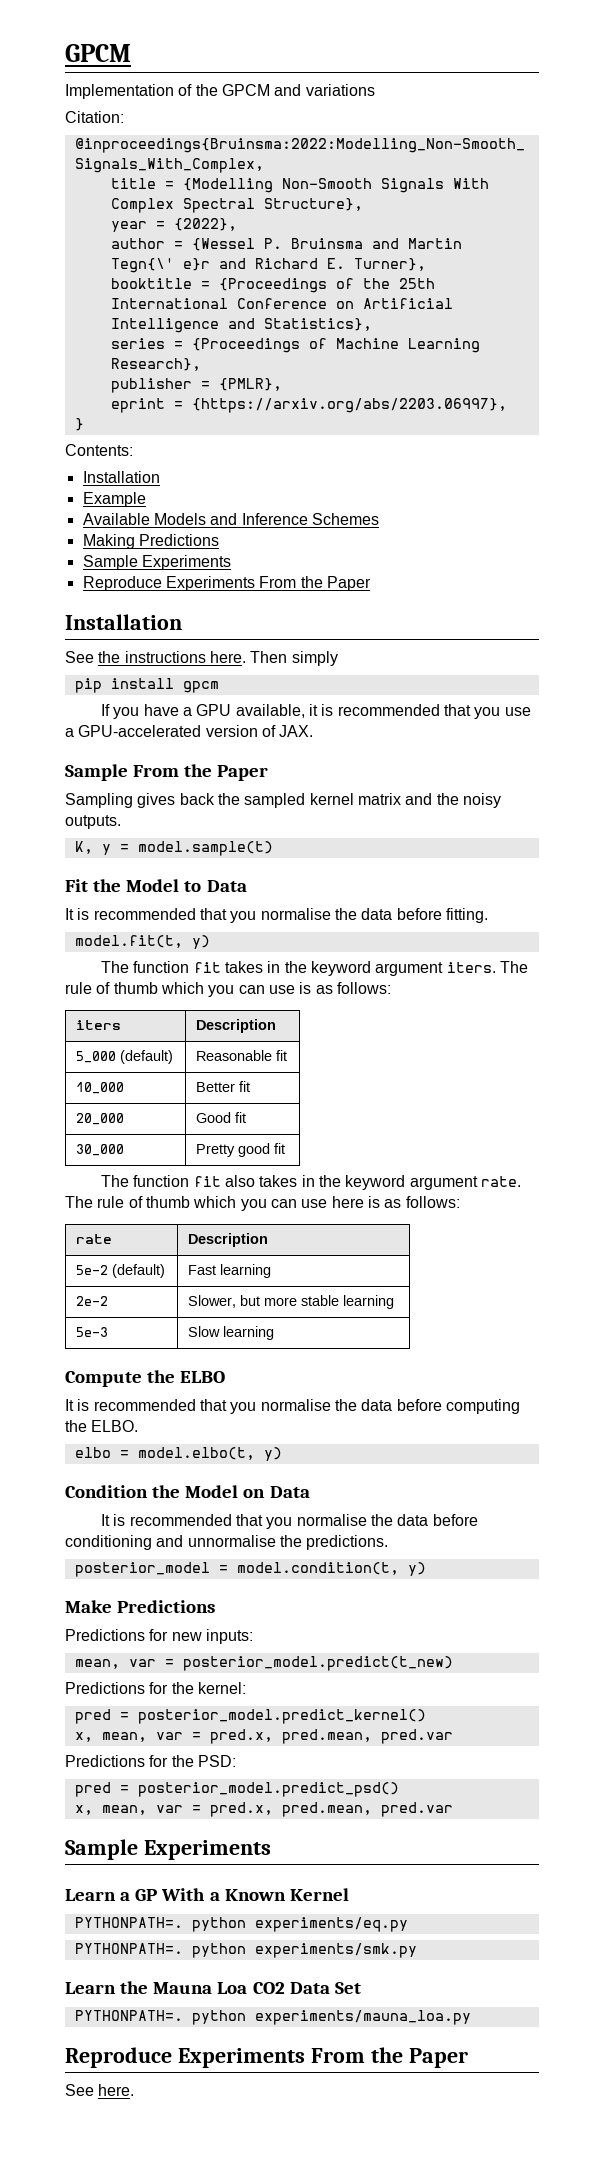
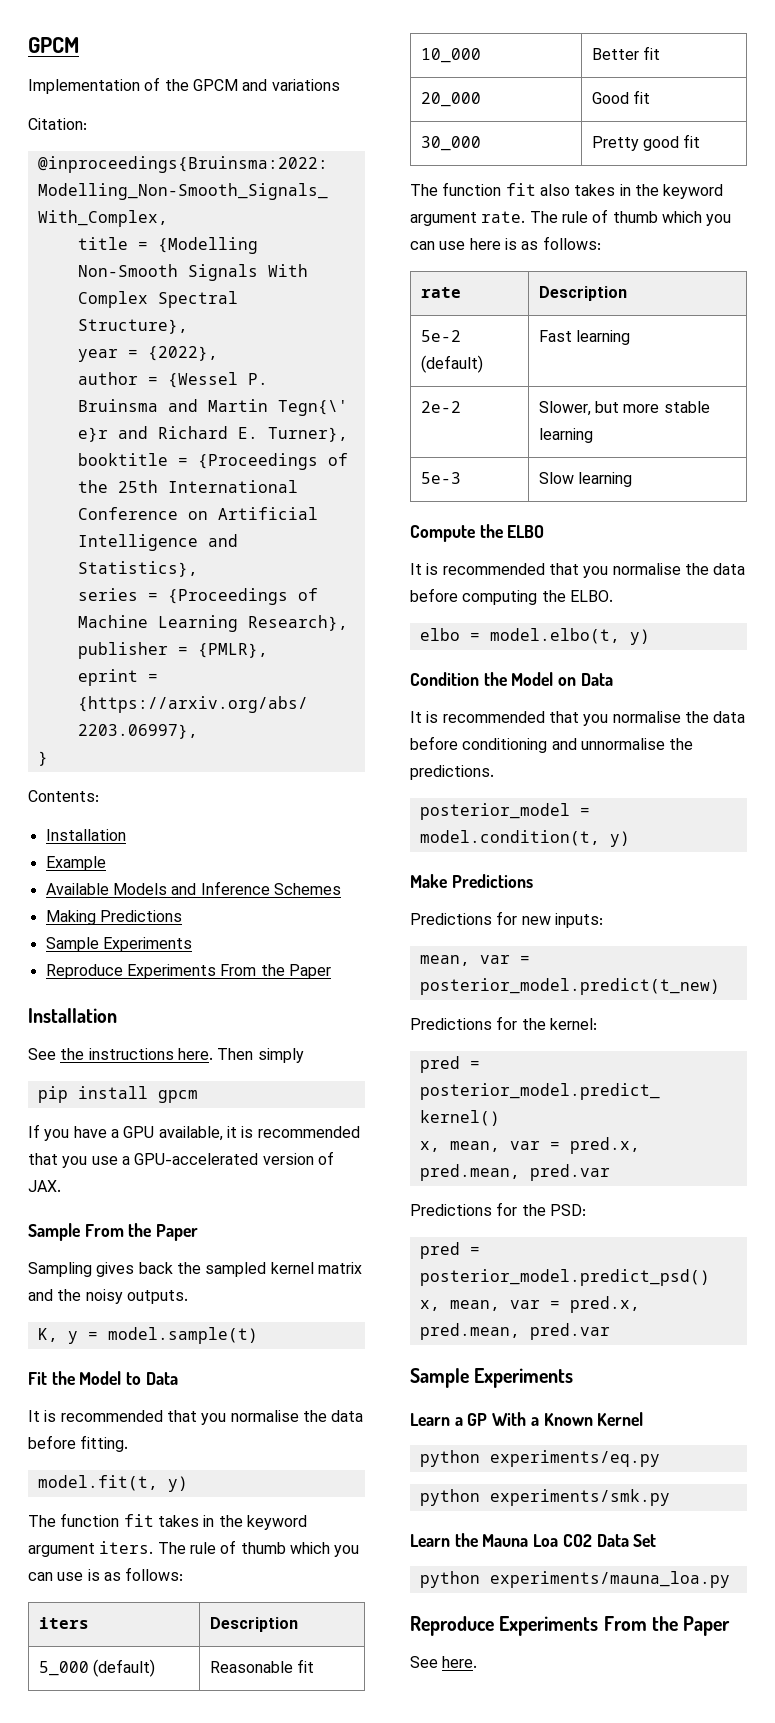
- PYTHONPATH=. python experiments/eq.py
+ python experiments/eq.py
- PYTHONPATH=. python experiments/smk.py
+ python experiments/smk.py
- PYTHONPATH=. python experiments/mauna_loa.py
+ python experiments/mauna_loa.py

